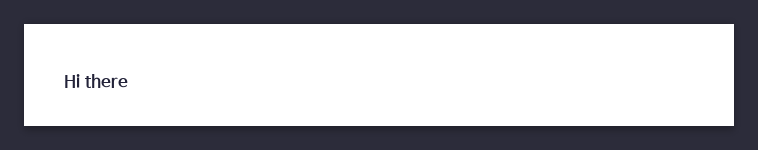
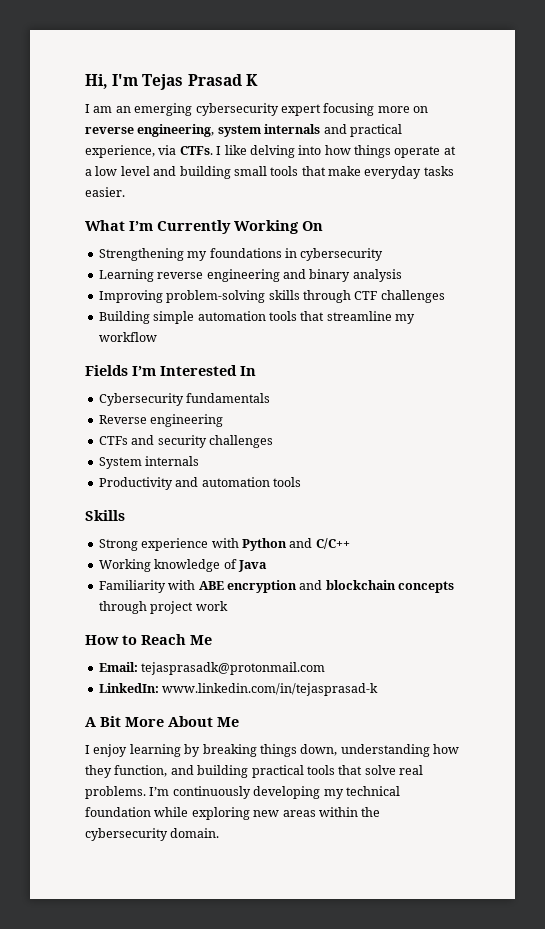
- Hi there
+ Hi, I'm Tejas Prasad K
+ I am an emerging cybersecurity expert focusing more on reverse engineering, system internals and practical experience, via CTFs. I like delving into how things operate at a low level and building small tools that make everyday tasks easier.
+ What I’m Currently Working On
+ Strengthening my foundations in cybersecurity
+ Learning reverse engineering and binary analysis
+ Improving problem-solving skills through CTF challenges
+ Building simple automation tools that streamline my workflow
+ Fields I’m Interested In
+ Cybersecurity fundamentals
+ Reverse engineering
+ CTFs and security challenges
+ System internals
+ Productivity and automation tools
+ Skills
+ Strong experience with Python and C/C++
+ Working knowledge of Java
+ Familiarity with ABE encryption and blockchain concepts through project work
+ How to Reach Me
+ Email: tejasprasadk@protonmail.com
+ LinkedIn: www.linkedin.com/in/tejasprasad-k
+ A Bit More About Me
+ I enjoy learning by breaking things down, understanding how they function, and building practical tools that solve real problems. I’m continuously developing my technical foundation while exploring new areas within the cybersecurity domain.

